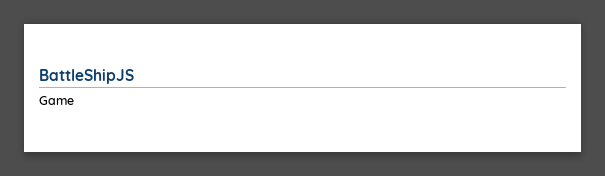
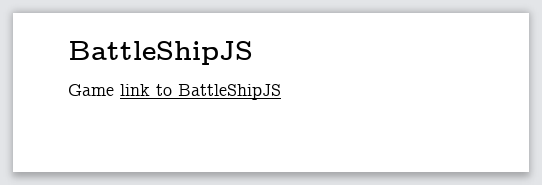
- Game
+ Game link to BattleShipJS

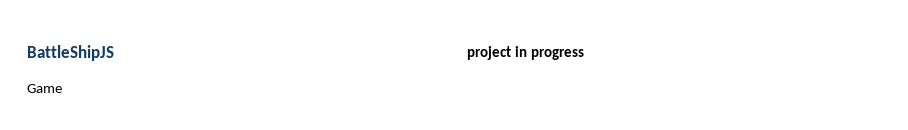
- Game link to BattleShipJS
+ Game
+ project in progress

